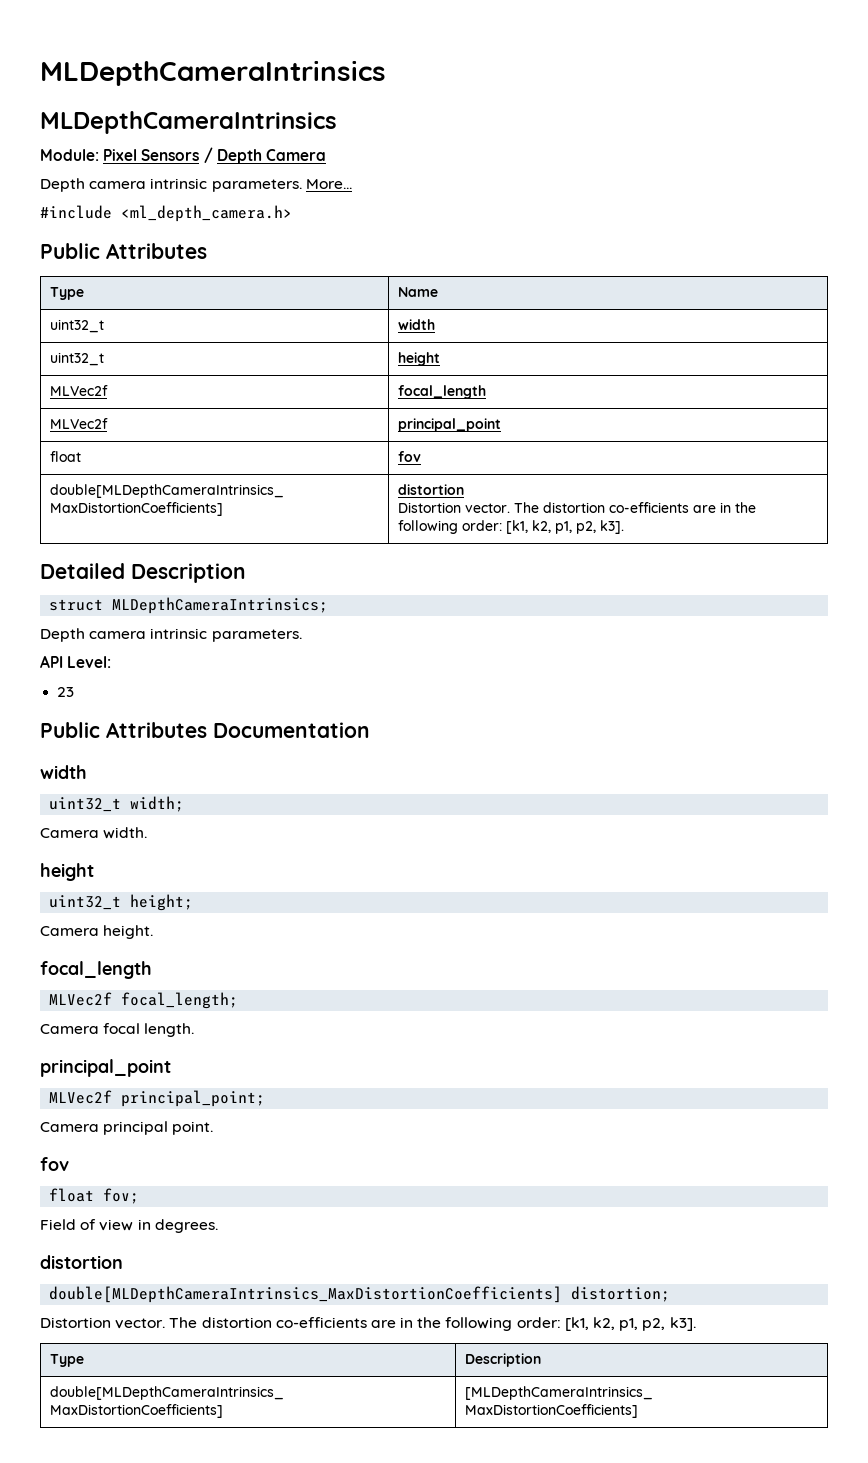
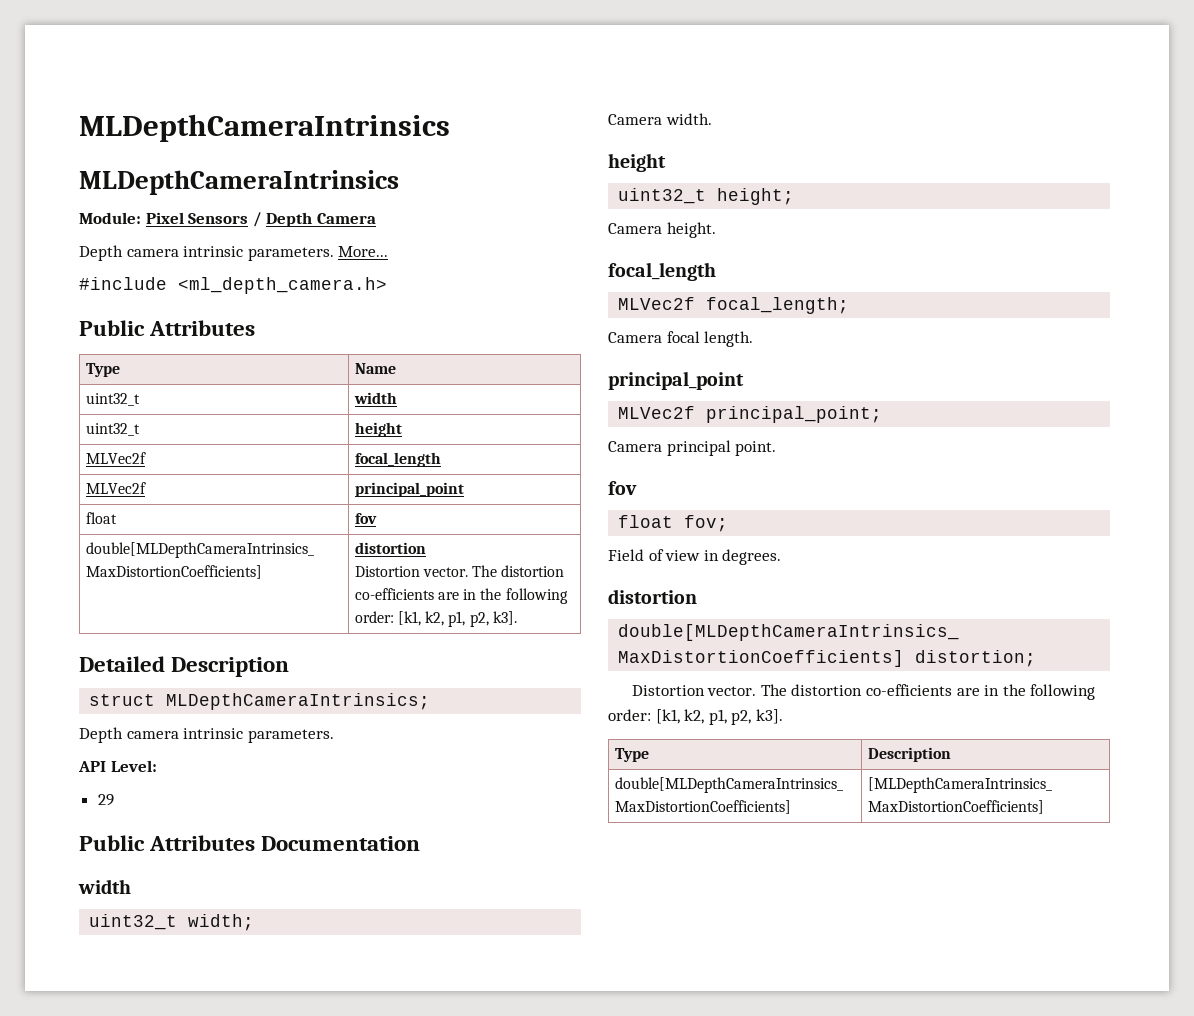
- 23
+ 29

